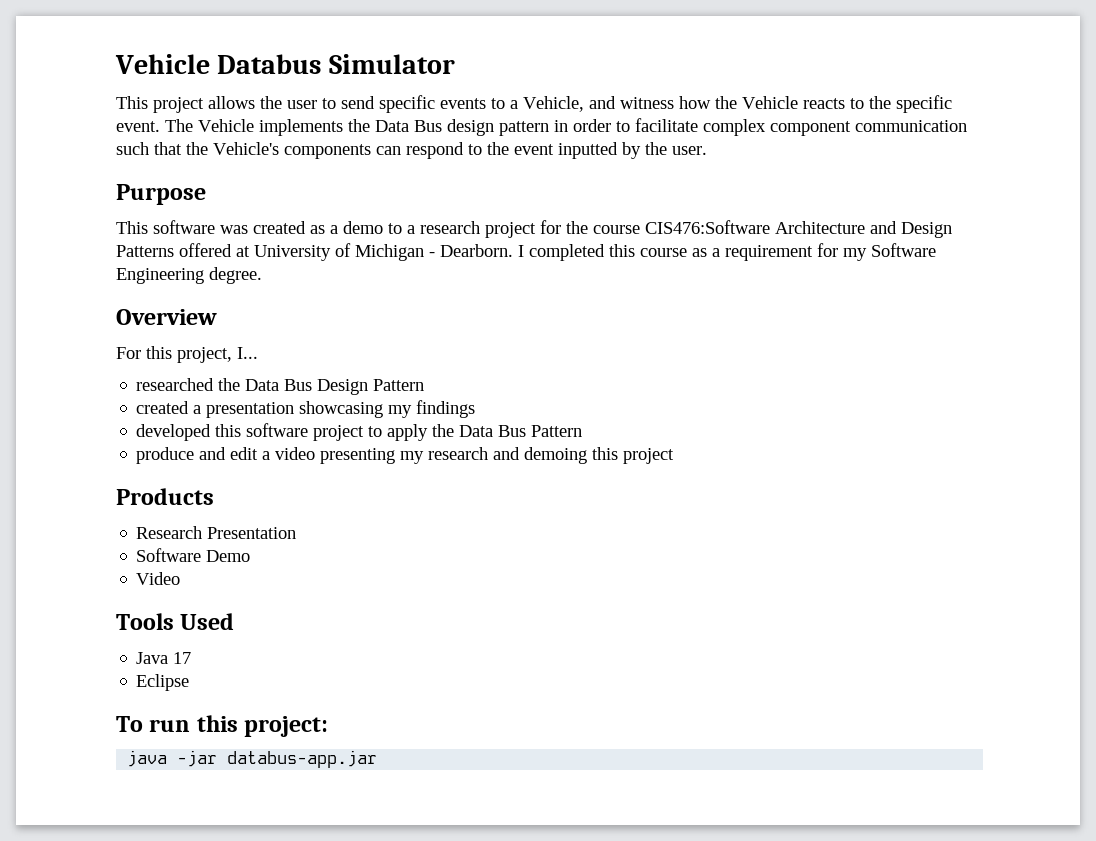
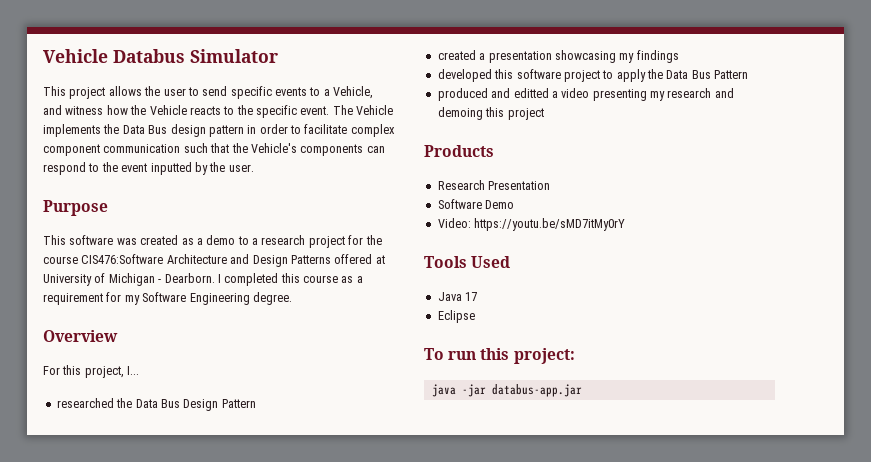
- produce and edit a video presenting my research and demoing this project
+ produced and editted a video presenting my research and demoing this project
- Video
+ Video: https://youtu.be/sMD7itMy0rY

